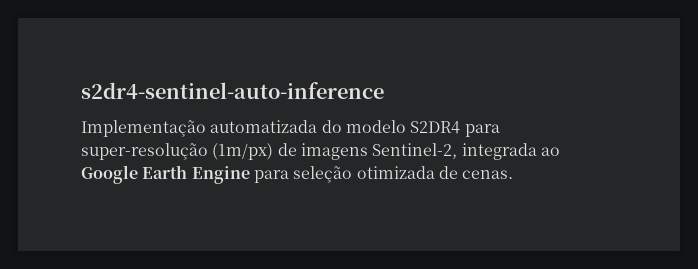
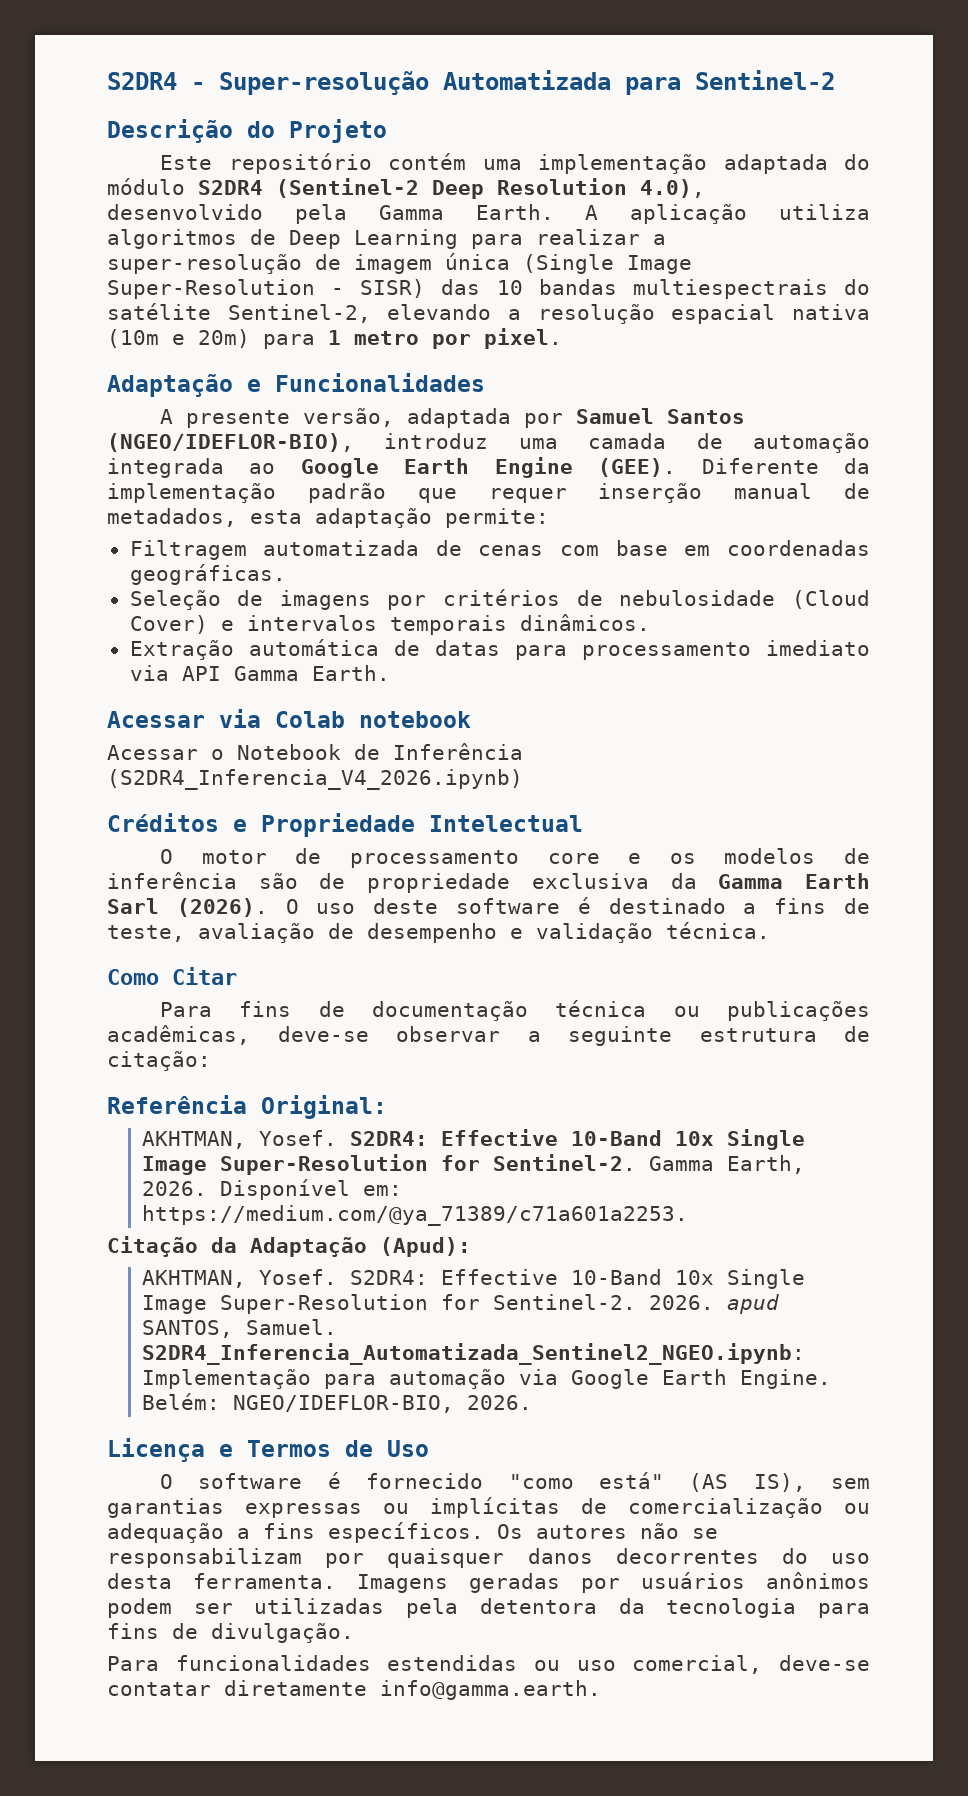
- s2dr4-sentinel-auto-inference
- Implementação automatizada do modelo S2DR4 para super-resolução (1m/px) de imagens Sentinel-2, integrada ao Google Earth Engine para seleção otimizada de cenas.
+ S2DR4 - Super-resolução Automatizada para Sentinel-2
+ Descrição do Projeto
+ Este repositório contém uma implementação adaptada do módulo S2DR4 (Sentinel-2 Deep Resolution 4.0), desenvolvido pela Gamma Earth. A aplicação utiliza algoritmos de Deep Learning para realizar a super-resolução de imagem única (Single Image Super-Resolution - SISR) das 10 bandas multiespectrais do satélite Sentinel-2, elevando a resolução espacial nativa (10m e 20m) para 1 metro por pixel.
+ Adaptação e Funcionalidades
+ A presente versão, adaptada por Samuel Santos (NGEO/IDEFLOR-BIO), introduz uma camada de automação integrada ao Google Earth Engine (GEE). Diferente da implementação padrão que requer inserção manual de metadados, esta adaptação permite:
+ Filtragem automatizada de cenas com base em coordenadas geográficas.
+ Seleção de imagens por critérios de nebulosidade (Cloud Cover) e intervalos temporais dinâmicos.
+ Extração automática de datas para processamento imediato via API Gamma Earth.
+ Acessar via Colab notebook
+ Acessar o Notebook de Inferência (S2DR4_Inferencia_V4_2026.ipynb)
+ Créditos e Propriedade Intelectual
+ O motor de processamento core e os modelos de inferência são de propriedade exclusiva da Gamma Earth Sarl (2026). O uso deste software é destinado a fins de teste, avaliação de desempenho e validação técnica.
+ Como Citar
+ Para fins de documentação técnica ou publicações acadêmicas, deve-se observar a seguinte estrutura de citação:
+ Referência Original:
+ AKHTMAN, Yosef. S2DR4: Effective 10-Band 10x Single Image Super-Resolution for Sentinel-2. Gamma Earth, 2026. Disponível em: https://medium.com/@ya_71389/c71a601a2253.
+ Citação da Adaptação (Apud):
+ AKHTMAN, Yosef. S2DR4: Effective 10-Band 10x Single Image Super-Resolution for Sentinel-2. 2026. apud SANTOS, Samuel. S2DR4_Inferencia_Automatizada_Sentinel2_NGEO.ipynb: Implementação para automação via Google Earth Engine. Belém: NGEO/IDEFLOR-BIO, 2026.
+ Licença e Termos de Uso
+ O software é fornecido "como está" (AS IS), sem garantias expressas ou implícitas de comercialização ou adequação a fins específicos. Os autores não se responsabilizam por quaisquer danos decorrentes do uso desta ferramenta. Imagens geradas por usuários anônimos podem ser utilizadas pela detentora da tecnologia para fins de divulgação.
+ Para funcionalidades estendidas ou uso comercial, deve-se contatar diretamente info@gamma.earth.

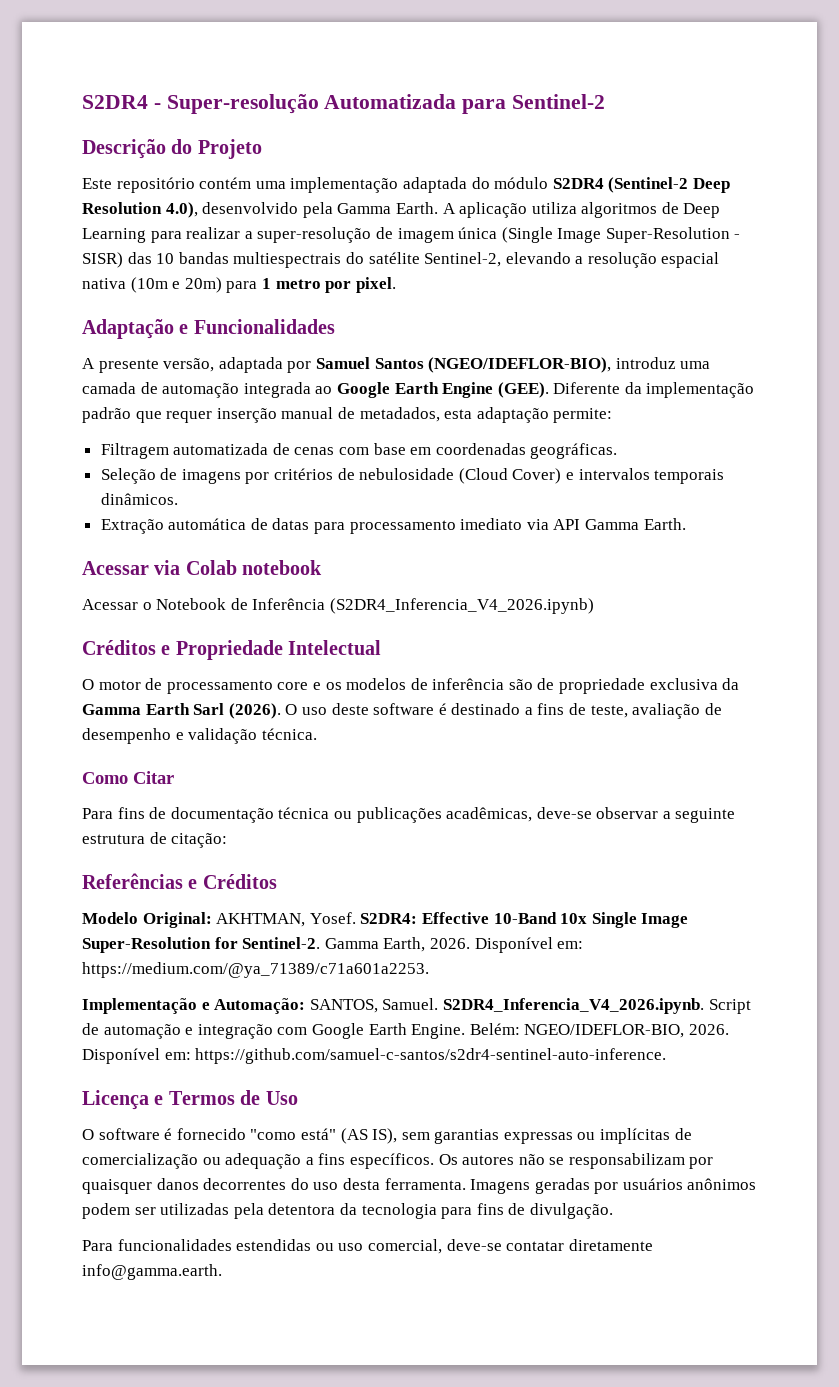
- Referência Original:
- AKHTMAN, Yosef.
+ Referências e Créditos
+ Modelo Original: AKHTMAN, Yosef.
- Citação da Adaptação (Apud):
- AKHTMAN, Yosef. S2DR4: Effective 10-Band 10x Single Image Super-Resolution for Sentinel-2. 2026. apud SANTOS, Samuel. S2DR4_Inferencia_Automatizada_Sentinel2_NGEO.ipynb: Implementação para automação via Google Earth Engine.
+ Implementação e Automação: SANTOS, Samuel. S2DR4_Inferencia_V4_2026.ipynb. Script de automação e integração com Google Earth Engine.
+ Disponível em: https://github.com/samuel-c-santos/s2dr4-sentinel-auto-inference.

